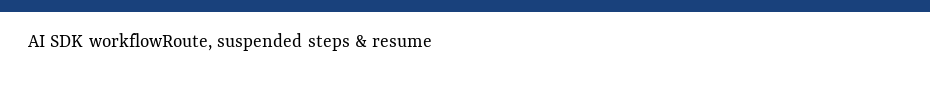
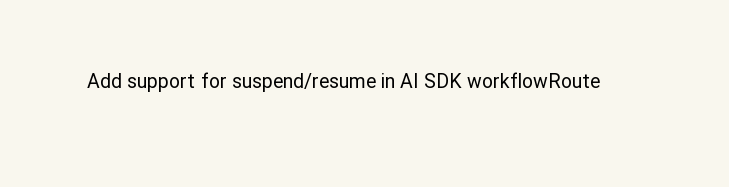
- AI SDK workflowRoute, suspended steps & resume
+ Add support for suspend/resume in AI SDK workflowRoute

